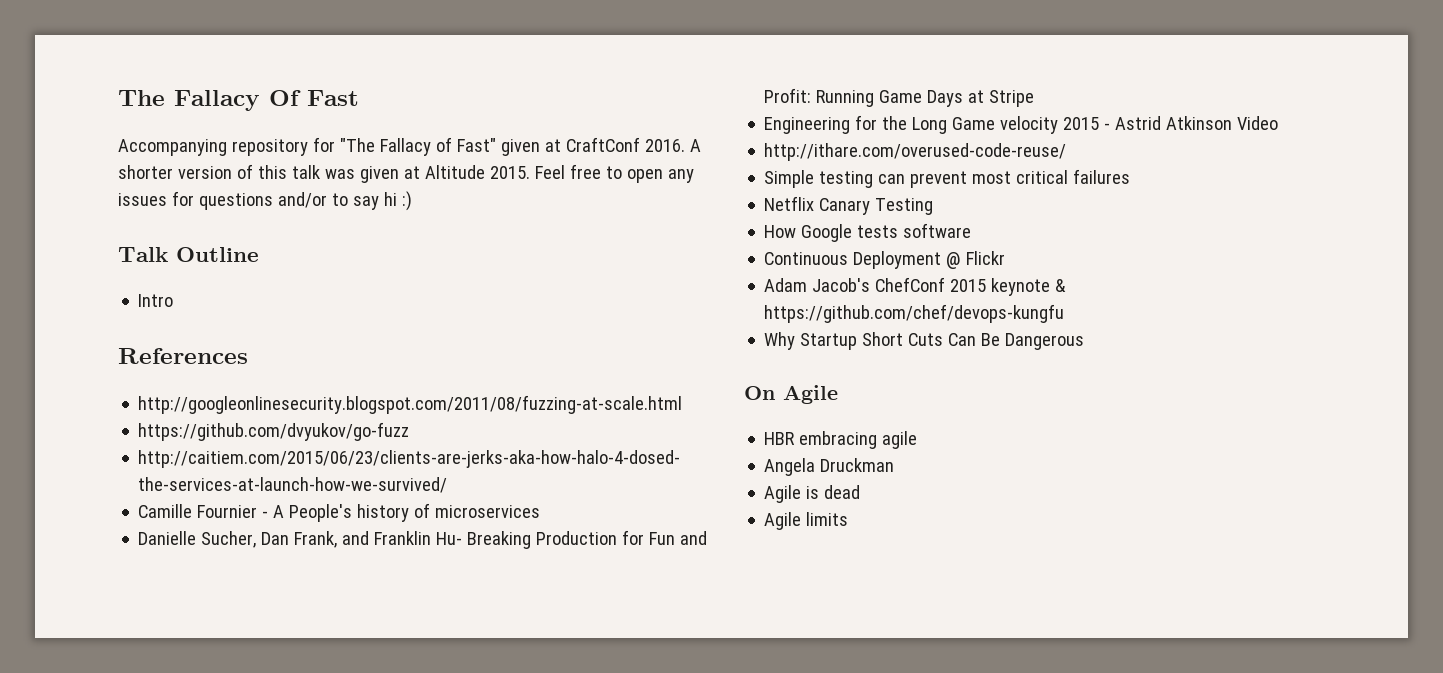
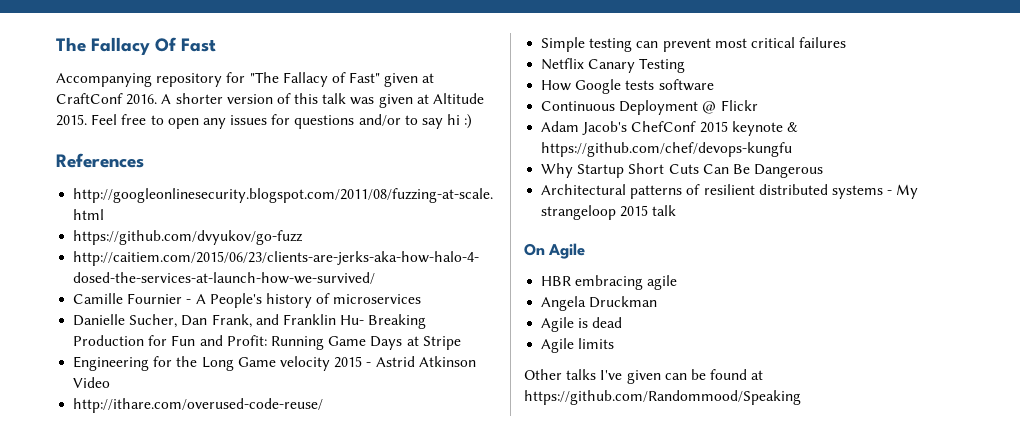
- Talk Outline
- Intro
+ Architectural patterns of resilient distributed systems - My strangeloop 2015 talk
+ Other talks I've given can be found at https://github.com/Randommood/Speaking

